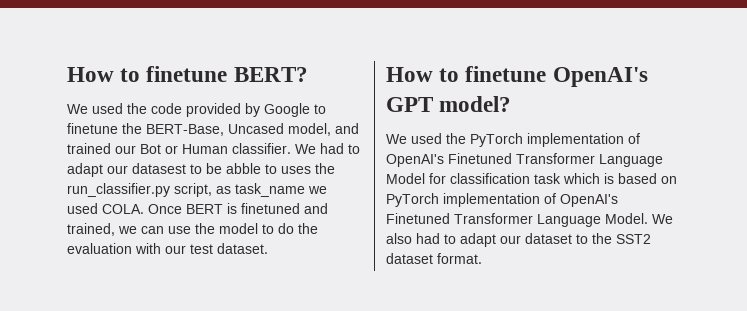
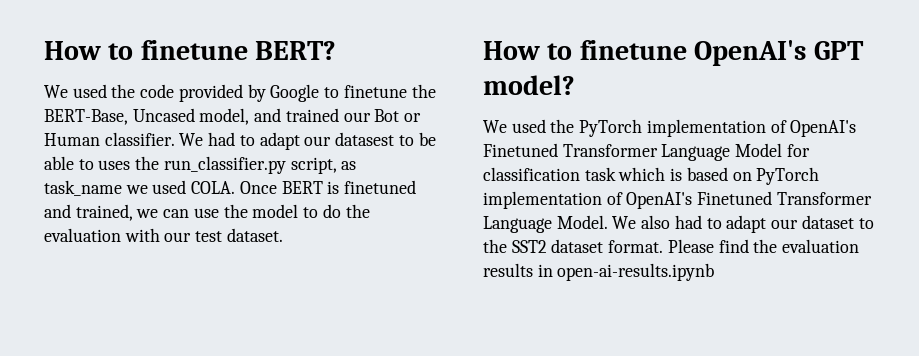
- We had to adapt our datasest to be abble to uses the run_classifier.py script, as task_name we used COLA.
+ We had to adapt our datasest to be able to uses the run_classifier.py script, as task_name we used COLA.
+ Please find the evaluation results in open-ai-results.ipynb

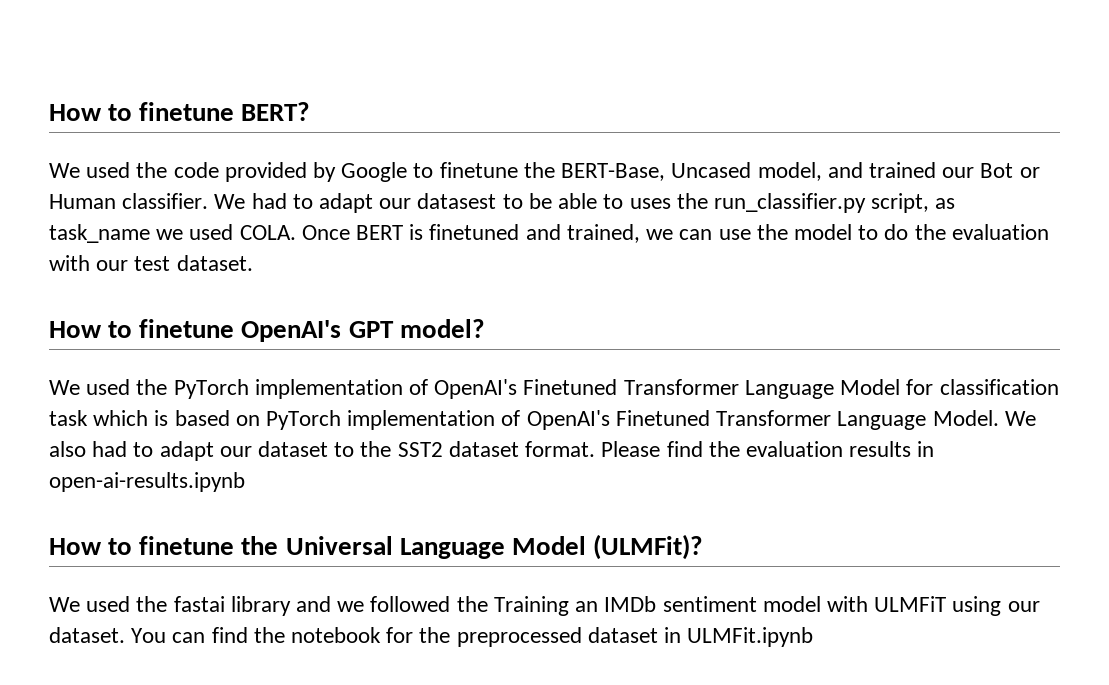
+ How to finetune the Universal Language Model (ULMFit)?
+ We used the fastai library and we followed the Training an IMDb sentiment model with ULMFiT using our dataset. You can find the notebook for the preprocessed dataset in ULMFit.ipynb

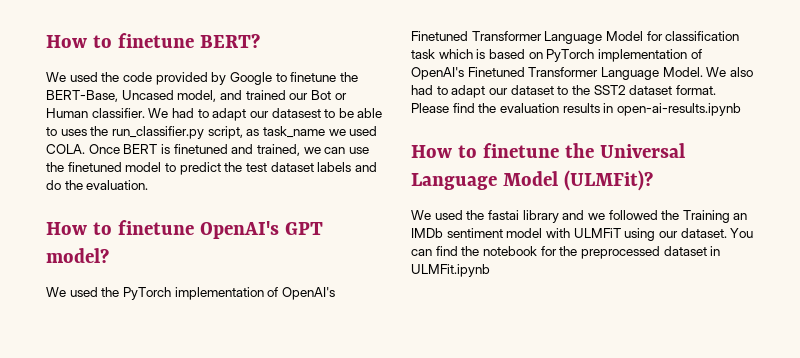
- Once BERT is finetuned and trained, we can use the model to do the evaluation with our test dataset.
+ Once BERT is finetuned and trained, we can use the finetuned model to predict the test dataset labels and do the evaluation.

